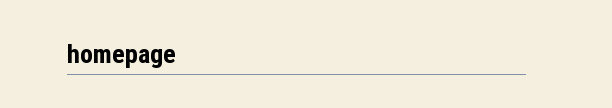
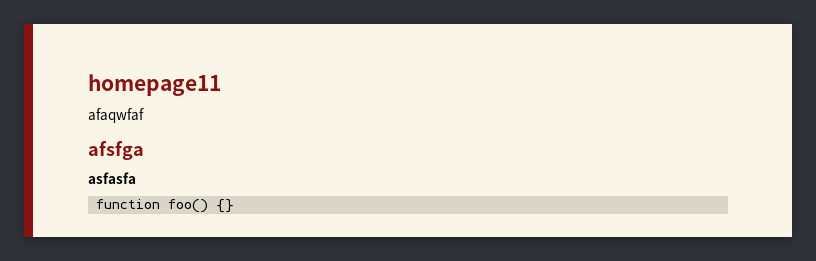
- homepage
+ homepage11
+ afaqwfaf
+ afsfga
+ asfasfa
+ function foo() {}

